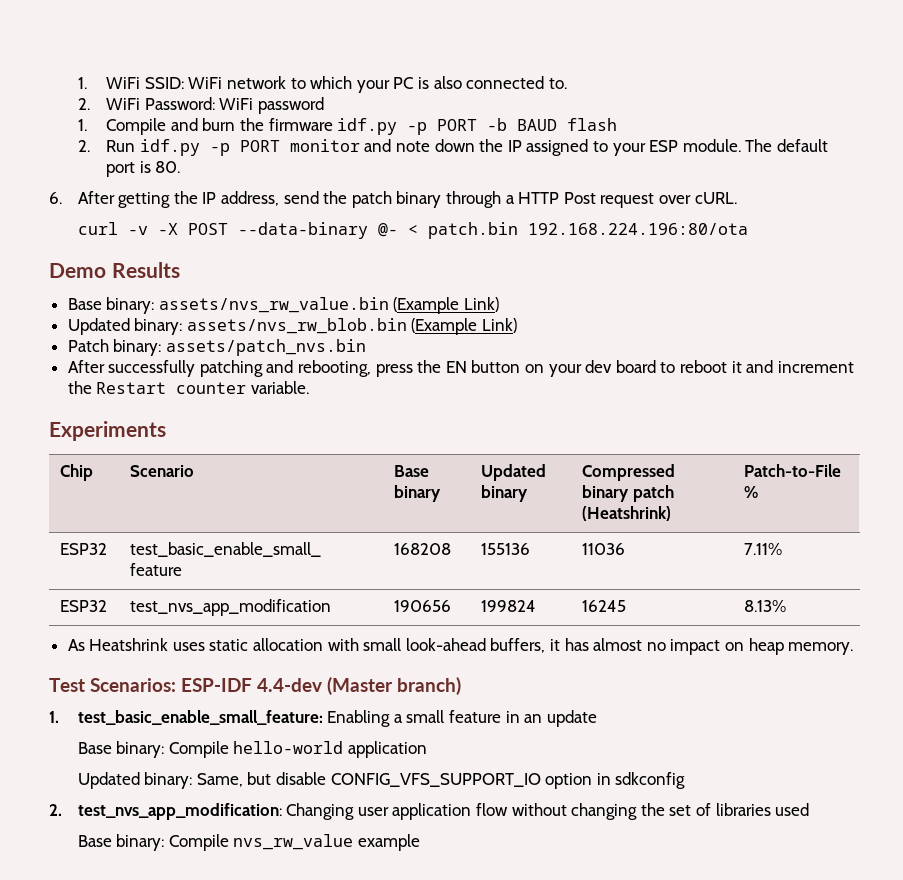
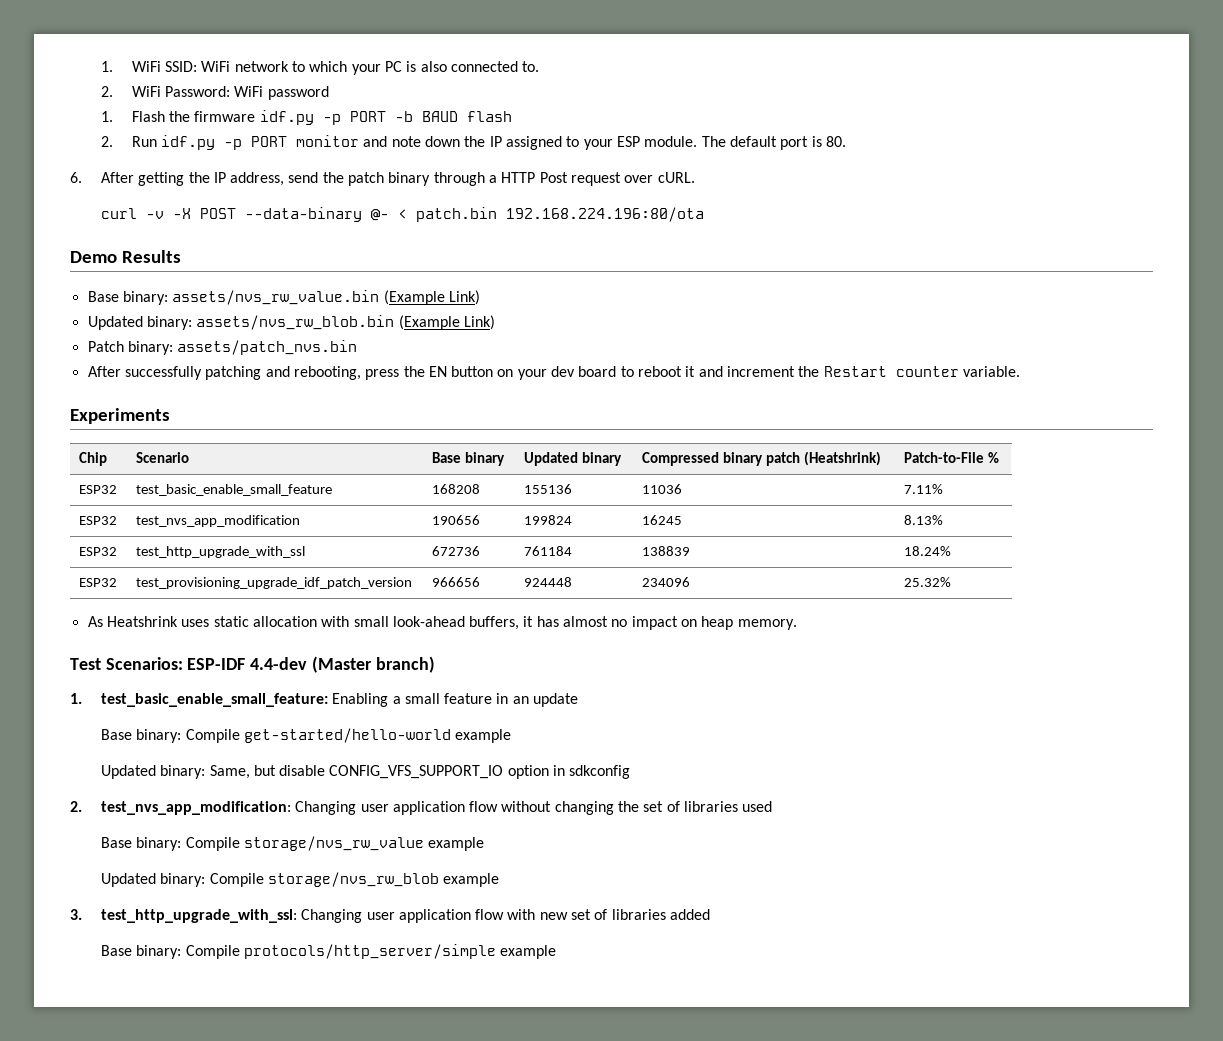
- 1. Compile and burn the firmware idf.py -p PORT -b BAUD flash
+ 1. Flash the firmware idf.py -p PORT -b BAUD flash
+ ESP32 | test_http_upgrade_with_ssl | 672736 | 761184 | 138839 | 18.24%
+ ESP32 | test_provisioning_upgrade_idf_patch_version | 966656 | 924448 | 234096 | 25.32%
- Base binary: Compile hello-world application
+ Base binary: Compile get-started/hello-world example
- Base binary: Compile nvs_rw_value example
+ Base binary: Compile storage/nvs_rw_value example
+ Updated binary: Compile storage/nvs_rw_blob example
+ 3. test_http_upgrade_with_ssl: Changing user application flow with new set of libraries added
+ Base binary: Compile protocols/http_server/simple example

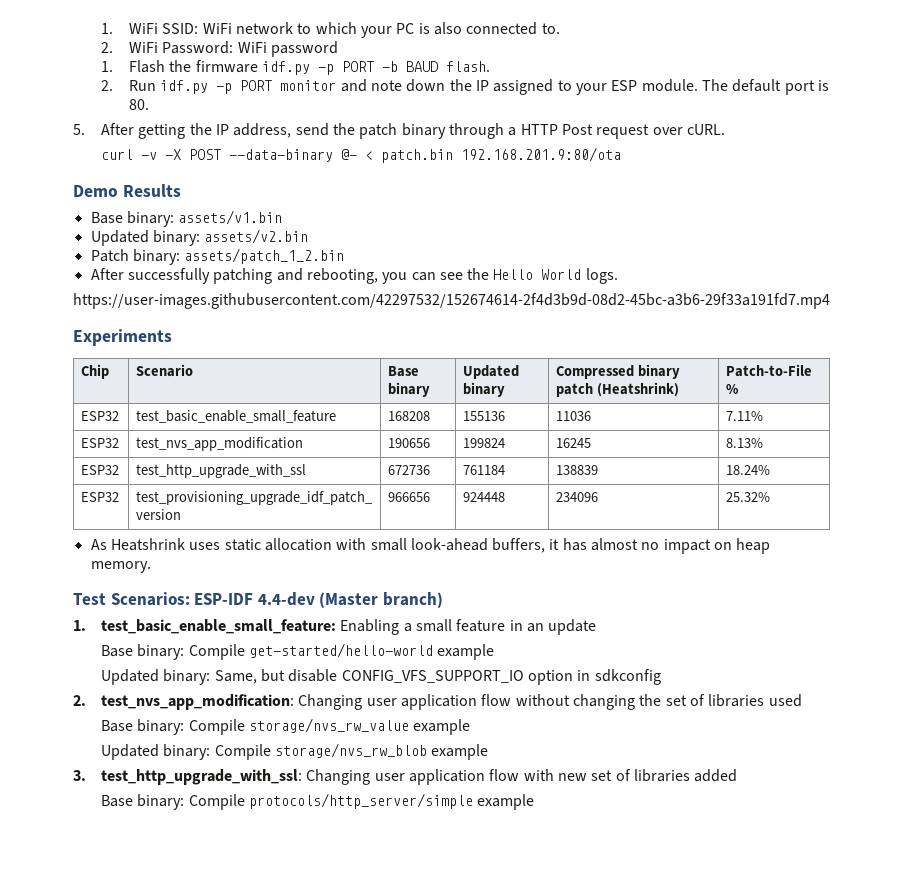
- 1. Flash the firmware idf.py -p PORT -b BAUD flash
+ 1. Flash the firmware idf.py -p PORT -b BAUD flash.
- 6. After getting the IP address, send the patch binary through a HTTP Post request over cURL.
+ 5. After getting the IP address, send the patch binary through a HTTP Post request over cURL.
- curl -v -X POST --data-binary @- < patch.bin 192.168.224.196:80/ota
+ curl -v -X POST --data-binary @- < patch.bin 192.168.201.9:80/ota
- Base binary: assets/nvs_rw_value.bin (Example Link)
- Updated binary: assets/nvs_rw_blob.bin (Example Link)
+ Base binary: assets/v1.bin
+ Updated binary: assets/v2.bin
- Patch binary: assets/patch_nvs.bin
+ Patch binary: assets/patch_1_2.bin
- After successfully patching and rebooting, press the EN button on your dev board to reboot it and increment the Restart counter variable.
+ After successfully patching and rebooting, you can see the Hello World logs.
+ https://user-images.githubusercontent.com/42297532/152674614-2f4d3b9d-08d2-45bc-a3b6-29f33a191fd7.mp4

